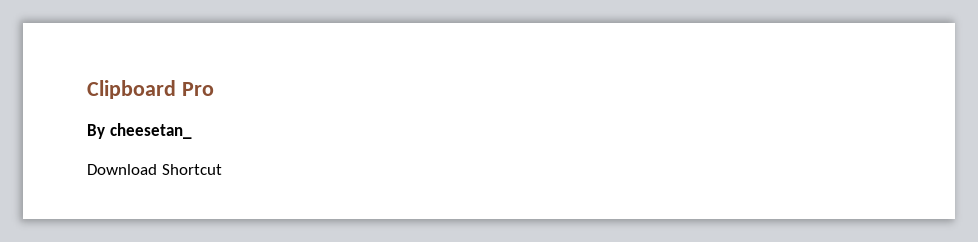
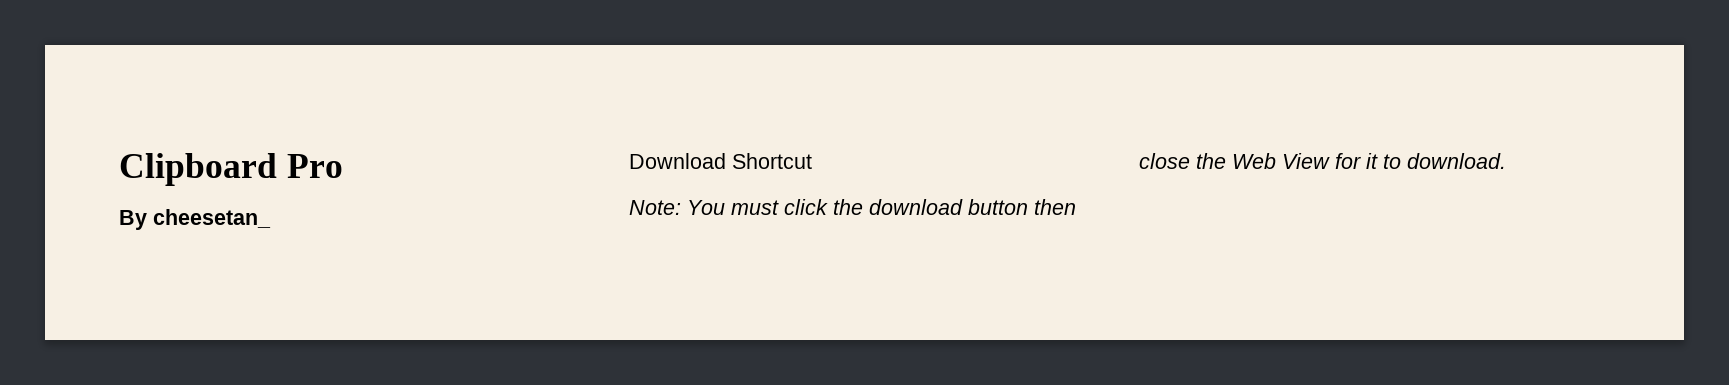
+ Note: You must click the download button then close the Web View for it to download.

